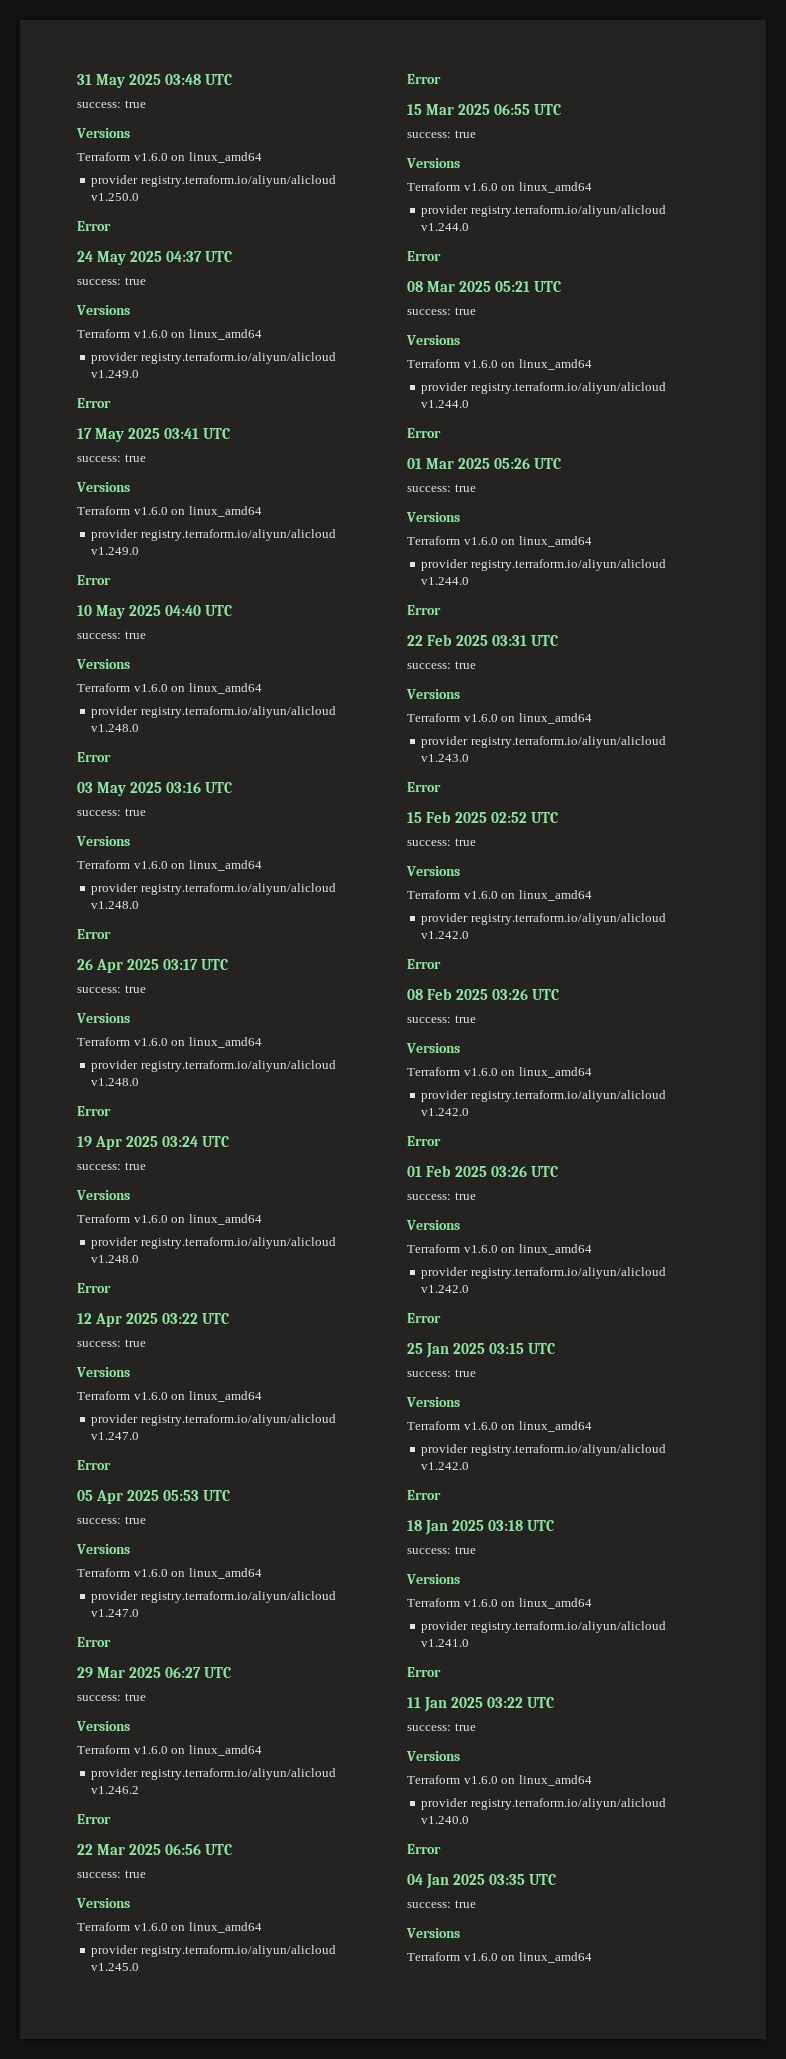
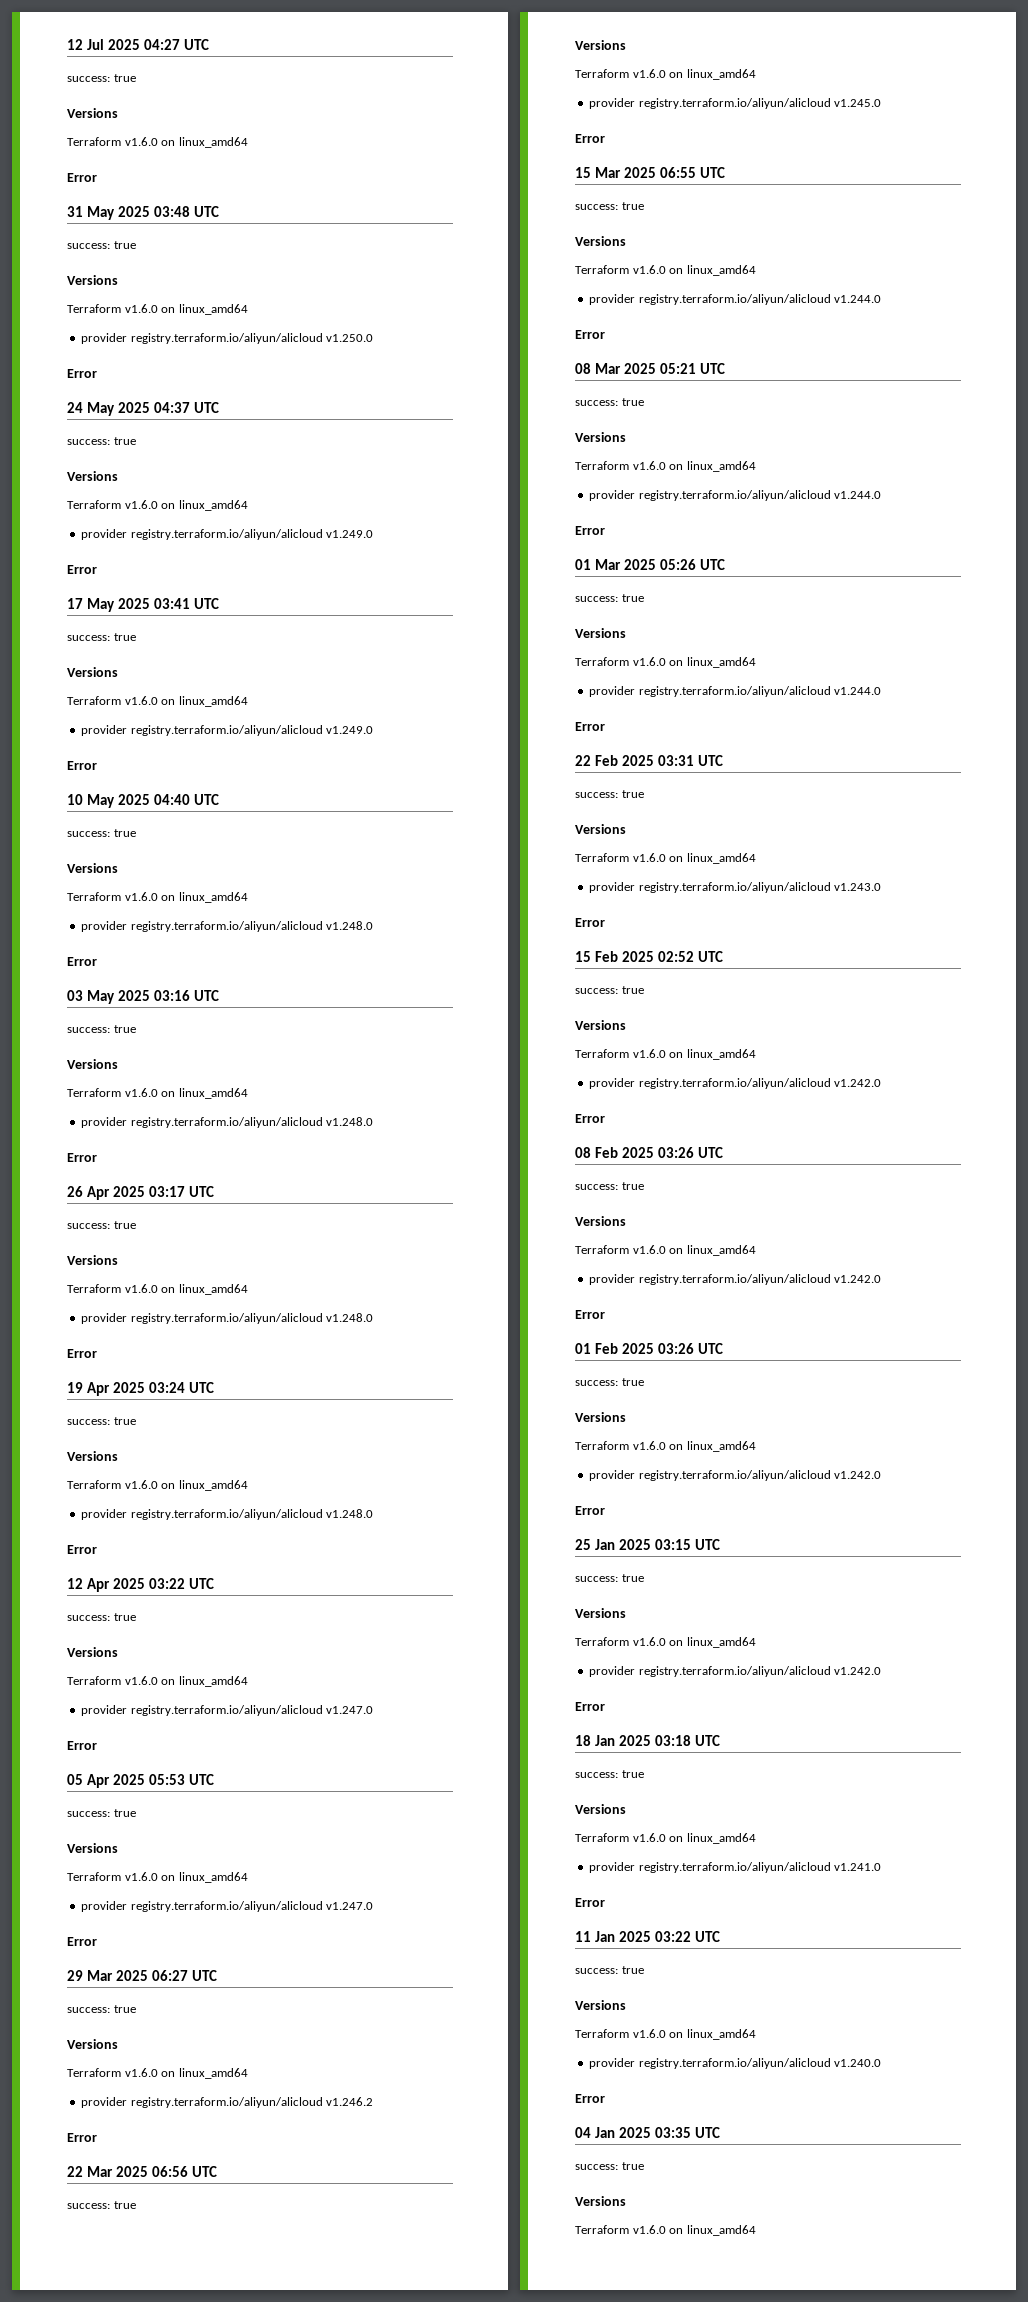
+ 12 Jul 2025 04:27 UTC
+ success: true
+ Versions
+ Terraform v1.6.0 on linux_amd64
+ Error

